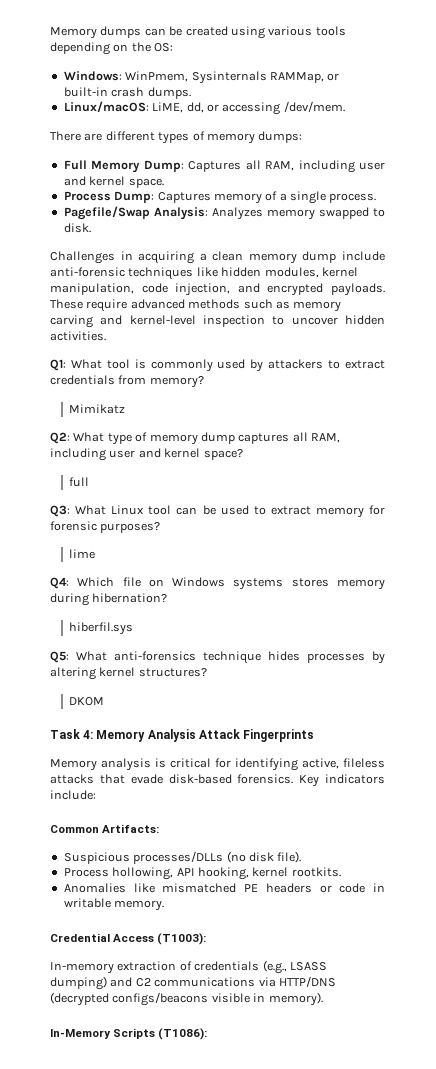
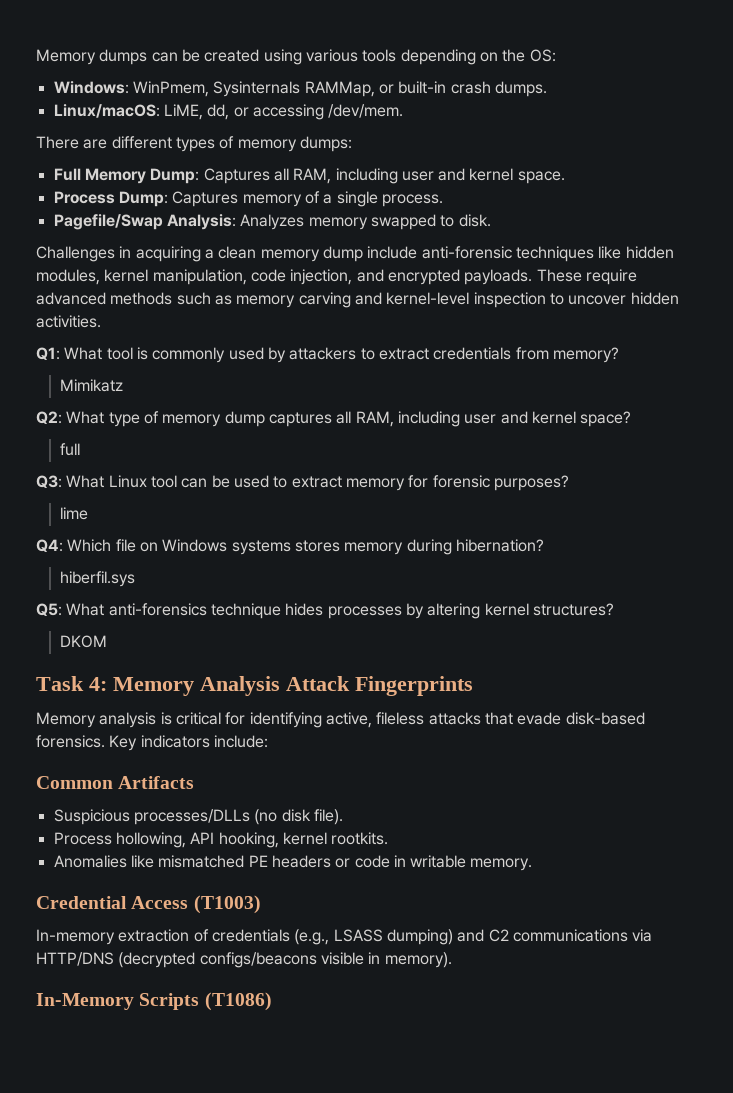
- Common Artifacts:
+ Common Artifacts
- Credential Access (T1003):
+ Credential Access (T1003)
- In-Memory Scripts (T1086):
+ In-Memory Scripts (T1086)

